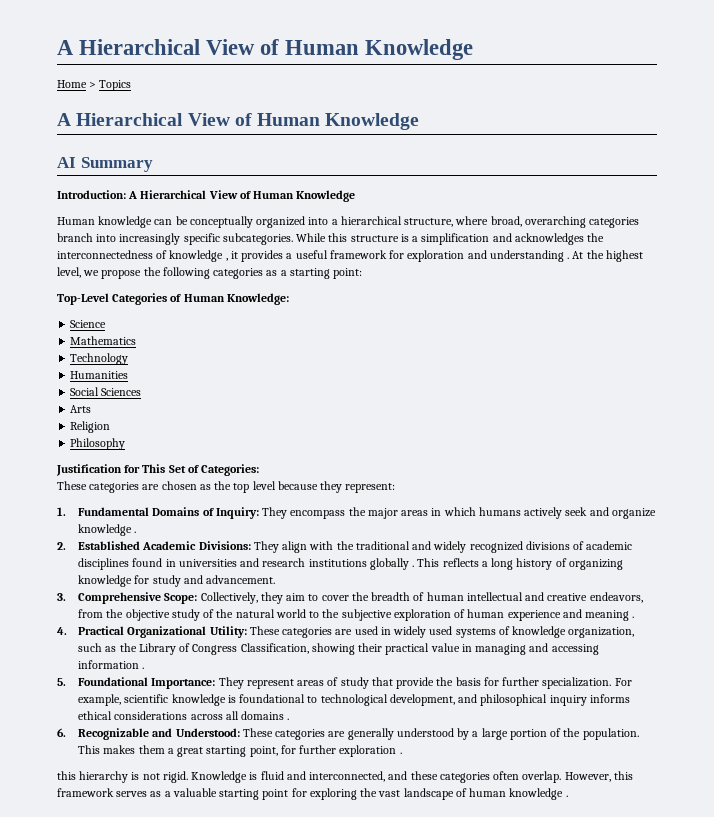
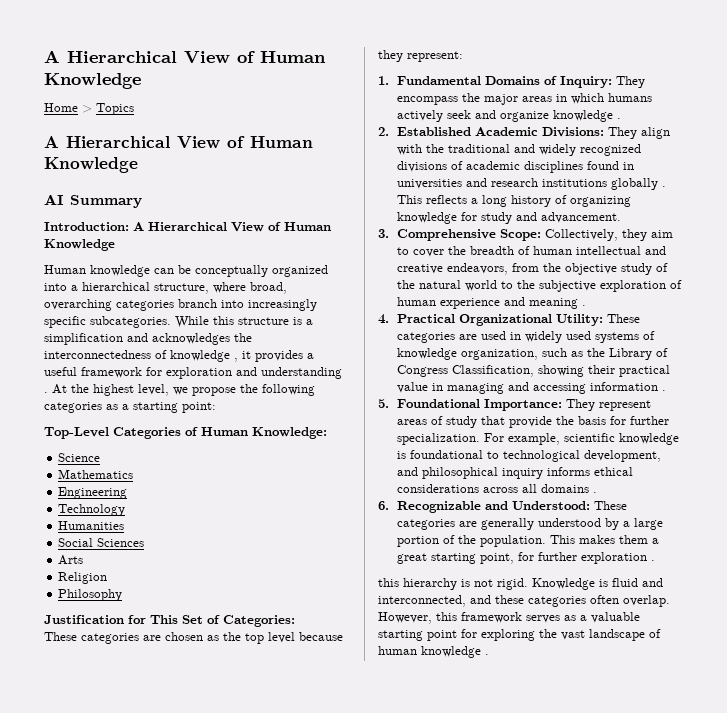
+ Engineering

